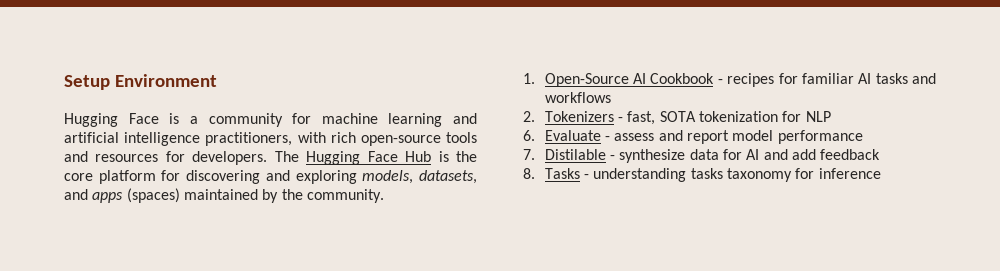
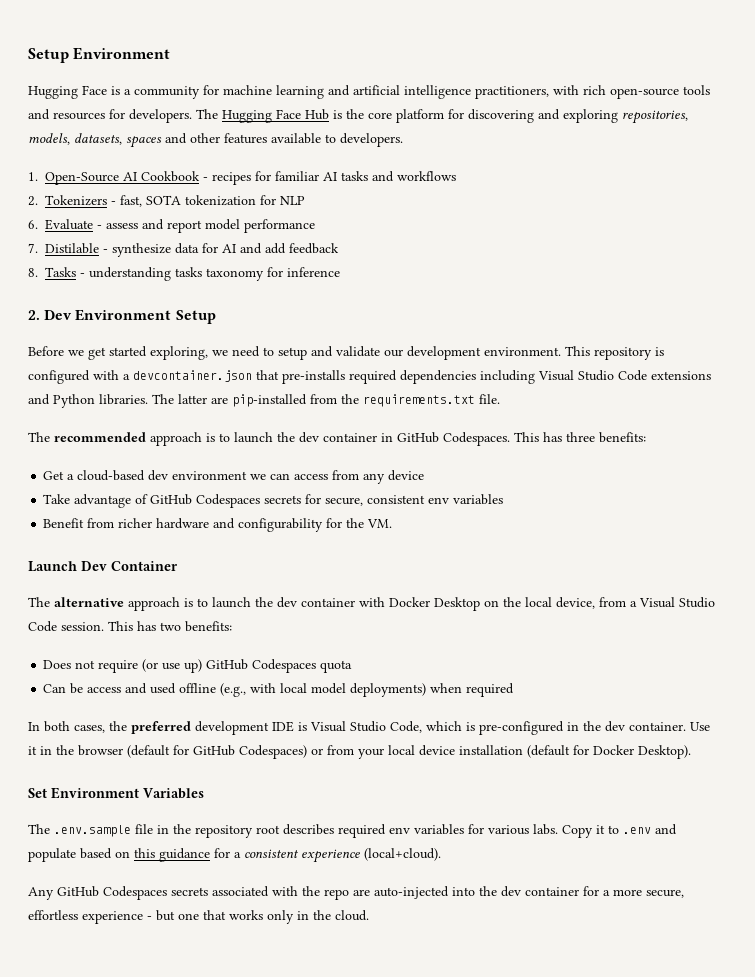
- The Hugging Face Hub is the core platform for discovering and exploring models, datasets, and apps (spaces) maintained by the community.
+ The Hugging Face Hub is the core platform for discovering and exploring repositories, models, datasets, spaces and other features available to developers.
+ 2. Dev Environment Setup
+ Before we get started exploring, we need to setup and validate our development environment. This repository is configured with a devcontainer.json that pre-installs required dependencies including Visual Studio Code extensions and Python libraries. The latter are pip-installed from the requirements.txt file.
+ The recommended approach is to launch the dev container in GitHub Codespaces. This has three benefits:
+ Get a cloud-based dev environment we can access from any device
+ Take advantage of GitHub Codespaces secrets for secure, consistent env variables
+ Benefit from richer hardware and configurability for the VM.
+ Launch Dev Container
+ The alternative approach is to launch the dev container with Docker Desktop on the local device, from a Visual Studio Code session. This has two benefits:
+ Does not require (or use up) GitHub Codespaces quota
+ Can be access and used offline (e.g., with local model deployments) when required
+ In both cases, the preferred development IDE is Visual Studio Code, which is pre-configured in the dev container. Use it in the browser (default for GitHub Codespaces) or from your local device installation (default for Docker Desktop).
+ Set Environment Variables
+ The .env.sample file in the repository root describes required env variables for various labs. Copy it to .env and populate based on this guidance for a consistent experience (local+cloud).
+ Any GitHub Codespaces secrets associated with the repo are auto-injected into the dev container for a more secure, effortless experience - but one that works only in the cloud.

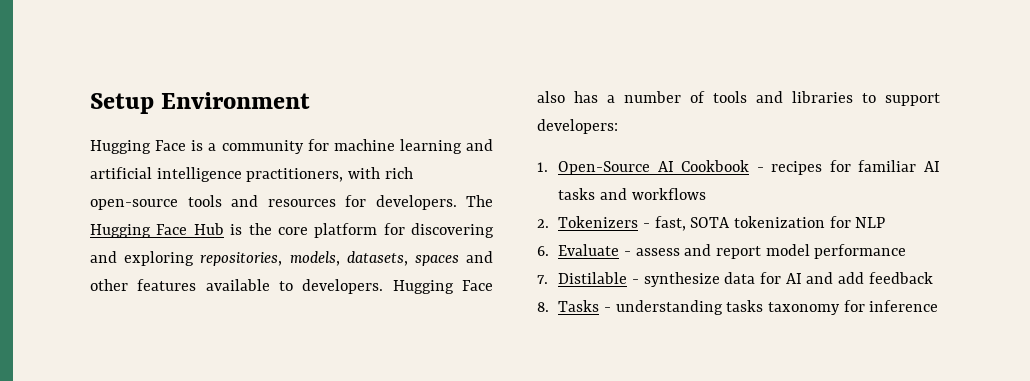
+ Hugging Face also has a number of tools and libraries to support developers:
- 2. Dev Environment Setup
- Before we get started exploring, we need to setup and validate our development environment. This repository is configured with a devcontainer.json that pre-installs required dependencies including Visual Studio Code extensions and Python libraries. The latter are pip-installed from the requirements.txt file.
- The recommended approach is to launch the dev container in GitHub Codespaces. This has three benefits:
- Get a cloud-based dev environment we can access from any device
- Take advantage of GitHub Codespaces secrets for secure, consistent env variables
- Benefit from richer hardware and configurability for the VM.
- Launch Dev Container
- The alternative approach is to launch the dev container with Docker Desktop on the local device, from a Visual Studio Code session. This has two benefits:
- Does not require (or use up) GitHub Codespaces quota
- Can be access and used offline (e.g., with local model deployments) when required
- In both cases, the preferred development IDE is Visual Studio Code, which is pre-configured in the dev container. Use it in the browser (default for GitHub Codespaces) or from your local device installation (default for Docker Desktop).
- Set Environment Variables
- The .env.sample file in the repository root describes required env variables for various labs. Copy it to .env and populate based on this guidance for a consistent experience (local+cloud).
- Any GitHub Codespaces secrets associated with the repo are auto-injected into the dev container for a more secure, effortless experience - but one that works only in the cloud.

